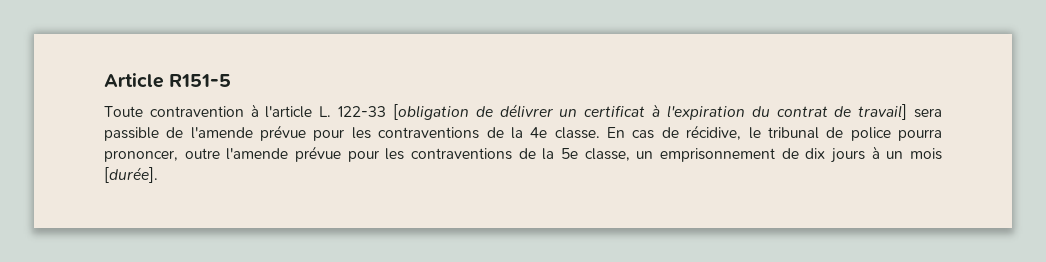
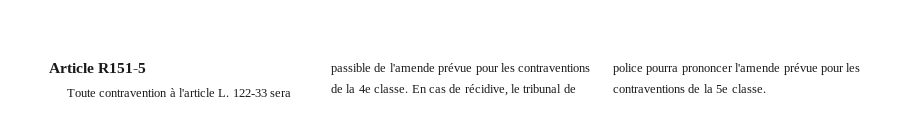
- Toute contravention à l'article L. 122-33 [obligation de délivrer un certificat à l'expiration du contrat de travail] sera passible de l'amende prévue pour les contraventions de la 4e classe.
+ Toute contravention à l'article L. 122-33 sera passible de l'amende prévue pour les contraventions de la 4e classe.
- En cas de récidive, le tribunal de police pourra prononcer, outre l'amende prévue pour les contraventions de la 5e classe, un emprisonnement de dix jours à un mois [durée].
+ En cas de récidive, le tribunal de police pourra prononcer l'amende prévue pour les contraventions de la 5e classe.

